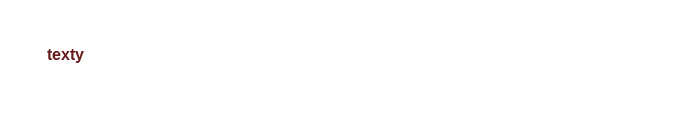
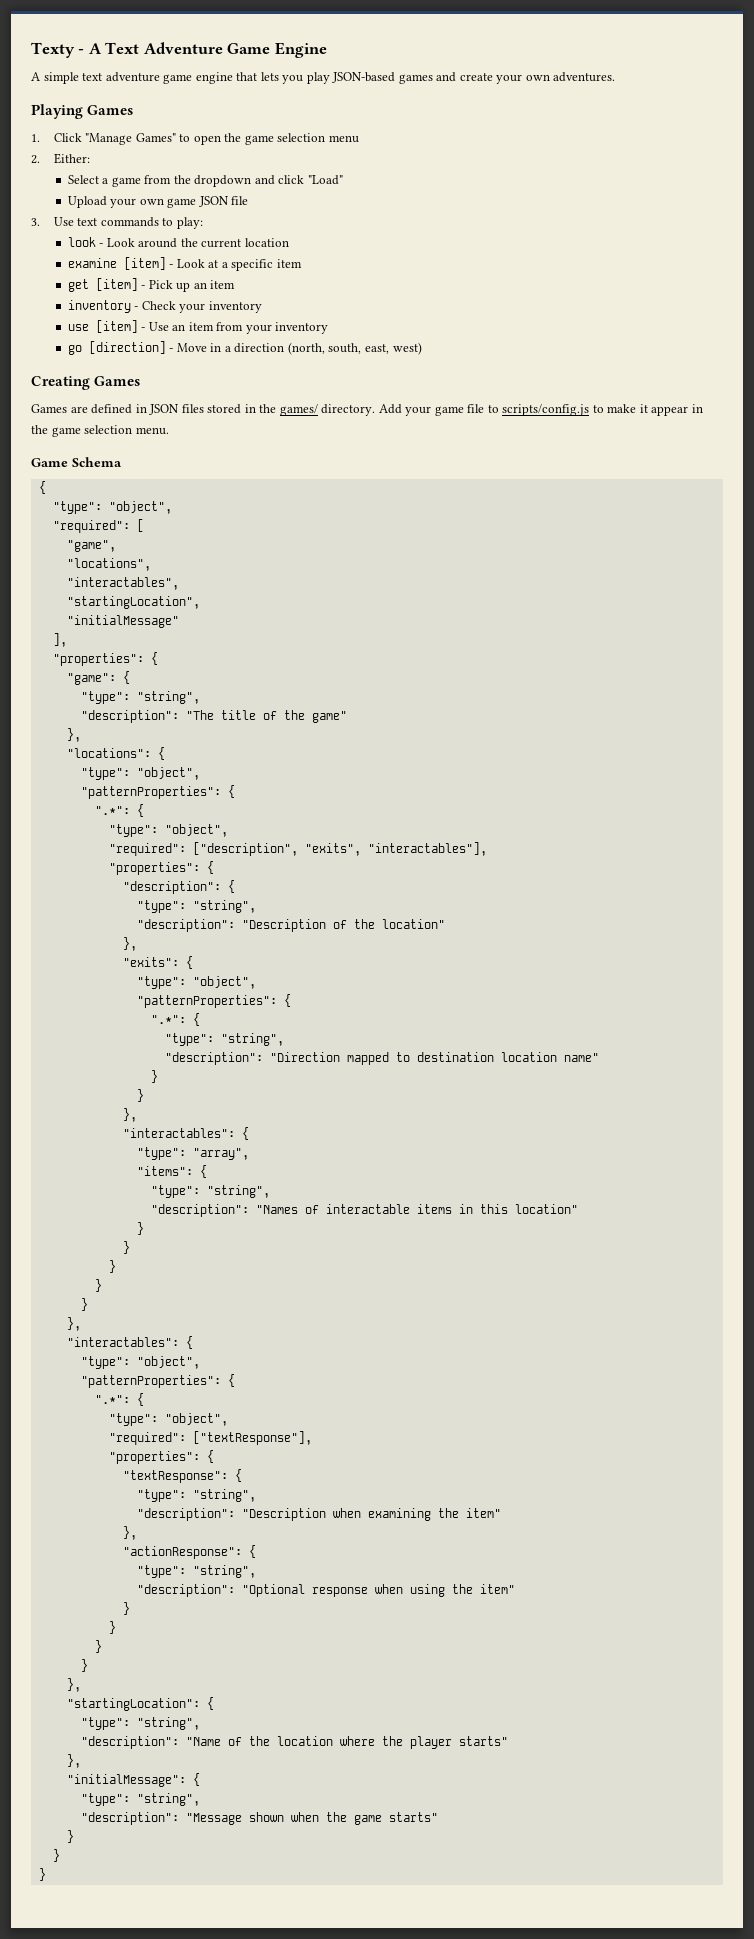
- texty
+ Texty - A Text Adventure Game Engine
+ A simple text adventure game engine that lets you play JSON-based games and create your own adventures.
+ Playing Games
+ 1. Click "Manage Games" to open the game selection menu
+ 2. Either:
+ Select a game from the dropdown and click "Load"
+ Upload your own game JSON file
+ 3. Use text commands to play:
+ look - Look around the current location
+ examine [item] - Look at a specific item
+ get [item] - Pick up an item
+ inventory - Check your inventory
+ use [item] - Use an item from your inventory
+ go [direction] - Move in a direction (north, south, east, west)
+ Creating Games
+ Games are defined in JSON files stored in the games/ directory. Add your game file to scripts/config.js to make it appear in the game selection menu.
+ Game Schema
+ {
+ "type": "object",
+ "required": [
+ "game",
+ "locations",
+ "interactables",
+ "startingLocation",
+ "initialMessage"
+ ],
+ "properties": {
+ "game": {
+ "type": "string",
+ "description": "The title of the game"
+ },
+ "locations": {
+ "type": "object",
+ "patternProperties": {
+ ".*": {
+ "type": "object",
+ "required": ["description", "exits", "interactables"],
+ "properties": {
+ "description": {
+ "type": "string",
+ "description": "Description of the location"
+ },
+ "exits": {
+ "type": "object",
+ "patternProperties": {
+ ".*": {
+ "type": "string",
+ "description": "Direction mapped to destination location name"
+ }
+ }
+ },
+ "interactables": {
+ "type": "array",
+ "items": {
+ "type": "string",
+ "description": "Names of interactable items in this location"
+ }
+ }
+ }
+ }
+ }
+ },
+ "interactables": {
+ "type": "object",
+ "patternProperties": {
+ ".*": {
+ "type": "object",
+ "required": ["textResponse"],
+ "properties": {
+ "textResponse": {
+ "type": "string",
+ "description": "Description when examining the item"
+ },
+ "actionResponse": {
+ "type": "string",
+ "description": "Optional response when using the item"
+ }
+ }
+ }
+ }
+ },
+ "startingLocation": {
+ "type": "string",
+ "description": "Name of the location where the player starts"
+ },
+ "initialMessage": {
+ "type": "string",
+ "description": "Message shown when the game starts"
+ }
+ }
+ }

